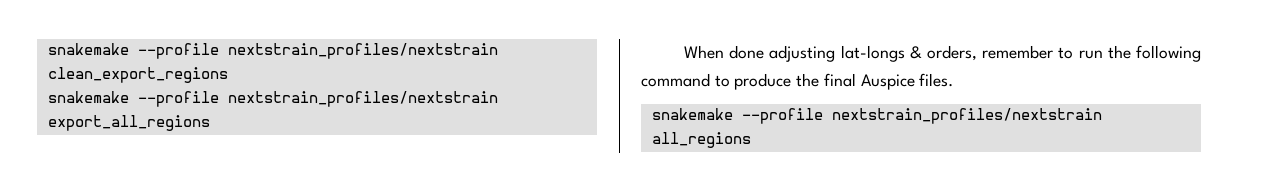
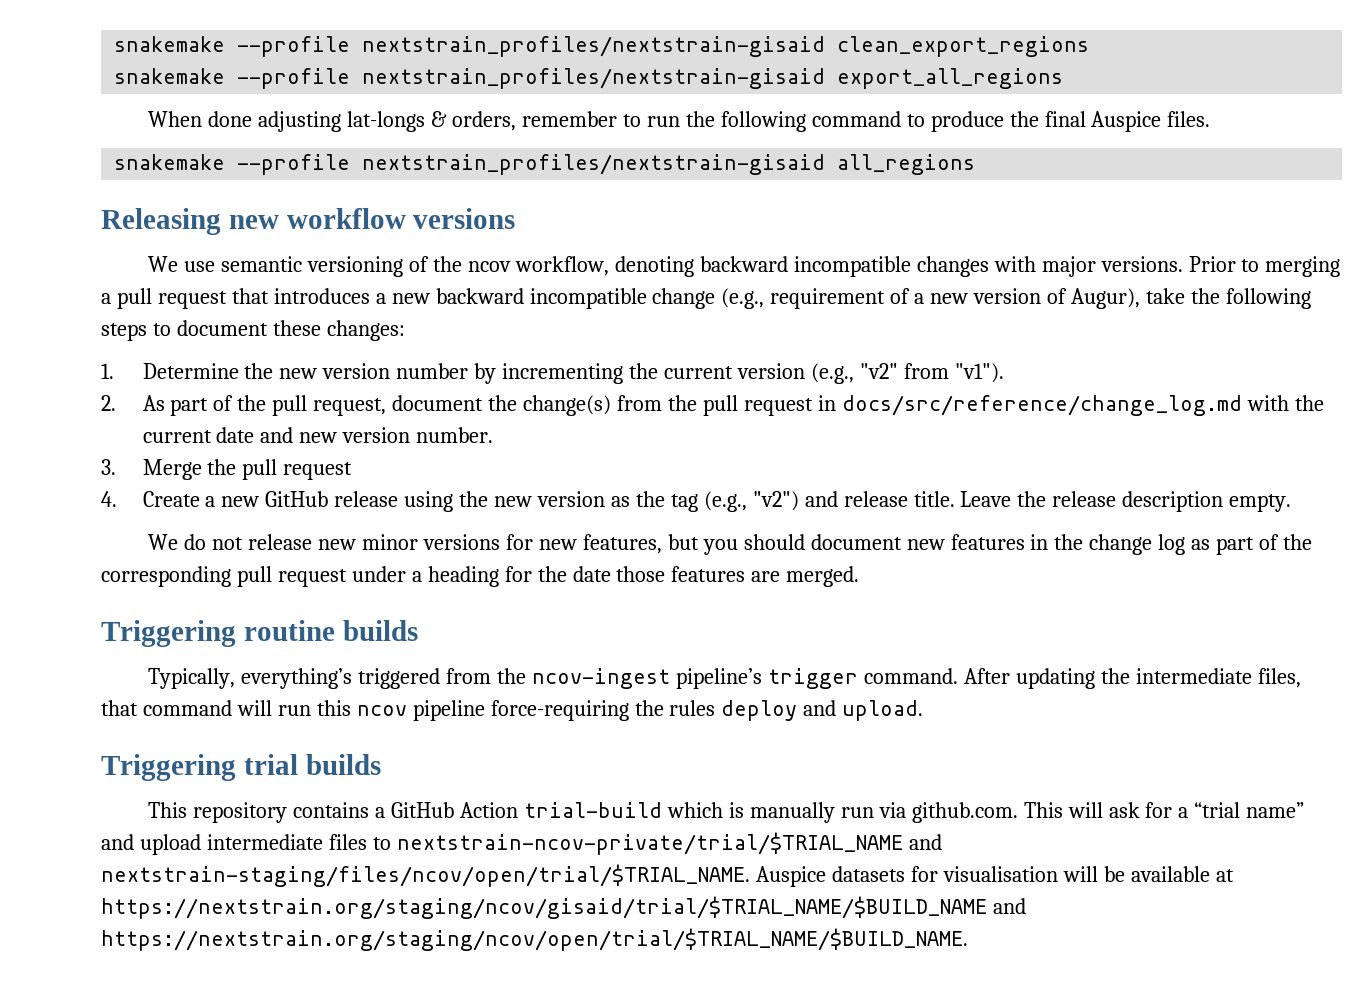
- snakemake --profile nextstrain_profiles/nextstrain clean_export_regions
+ snakemake --profile nextstrain_profiles/nextstrain-gisaid clean_export_regions
- snakemake --profile nextstrain_profiles/nextstrain export_all_regions
+ snakemake --profile nextstrain_profiles/nextstrain-gisaid export_all_regions
- snakemake --profile nextstrain_profiles/nextstrain all_regions
+ snakemake --profile nextstrain_profiles/nextstrain-gisaid all_regions
+ Releasing new workflow versions
+ We use semantic versioning of the ncov workflow, denoting backward incompatible changes with major versions. Prior to merging a pull request that introduces a new backward incompatible change (e.g., requirement of a new version of Augur), take the following steps to document these changes:
+ 1. Determine the new version number by incrementing the current version (e.g., "v2" from "v1").
+ 2. As part of the pull request, document the change(s) from the pull request in docs/src/reference/change_log.md with the current date and new version number.
+ 3. Merge the pull request
+ 4. Create a new GitHub release using the new version as the tag (e.g., "v2") and release title. Leave the release description empty.
+ We do not release new minor versions for new features, but you should document new features in the change log as part of the corresponding pull request under a heading for the date those features are merged.
+ Triggering routine builds
+ Typically, everything’s triggered from the ncov-ingest pipeline’s trigger command. After updating the intermediate files, that command will run this ncov pipeline force-requiring the rules deploy and upload.
+ Triggering trial builds
+ This repository contains a GitHub Action trial-build which is manually run via github.com. This will ask for a “trial name” and upload intermediate files to nextstrain-ncov-private/trial/$TRIAL_NAME and nextstrain-staging/files/ncov/open/trial/$TRIAL_NAME. Auspice datasets for visualisation will be available at https://nextstrain.org/staging/ncov/gisaid/trial/$TRIAL_NAME/$BUILD_NAME and https://nextstrain.org/staging/ncov/open/trial/$TRIAL_NAME/$BUILD_NAME.

